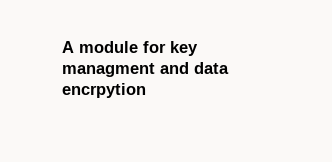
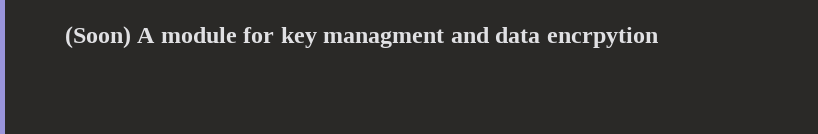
- A module for key managment and data encrpytion
+ (Soon) A module for key managment and data encrpytion

